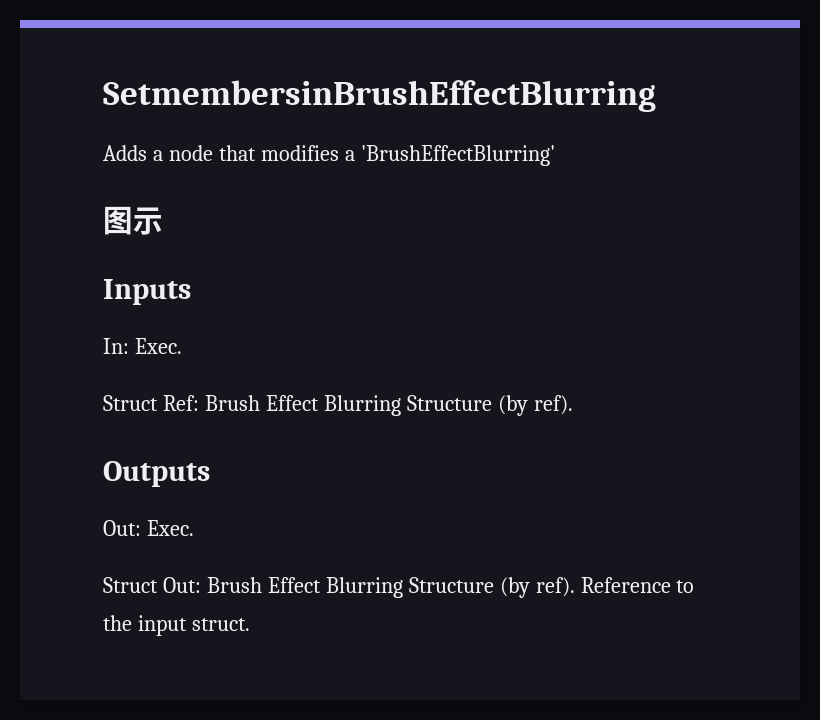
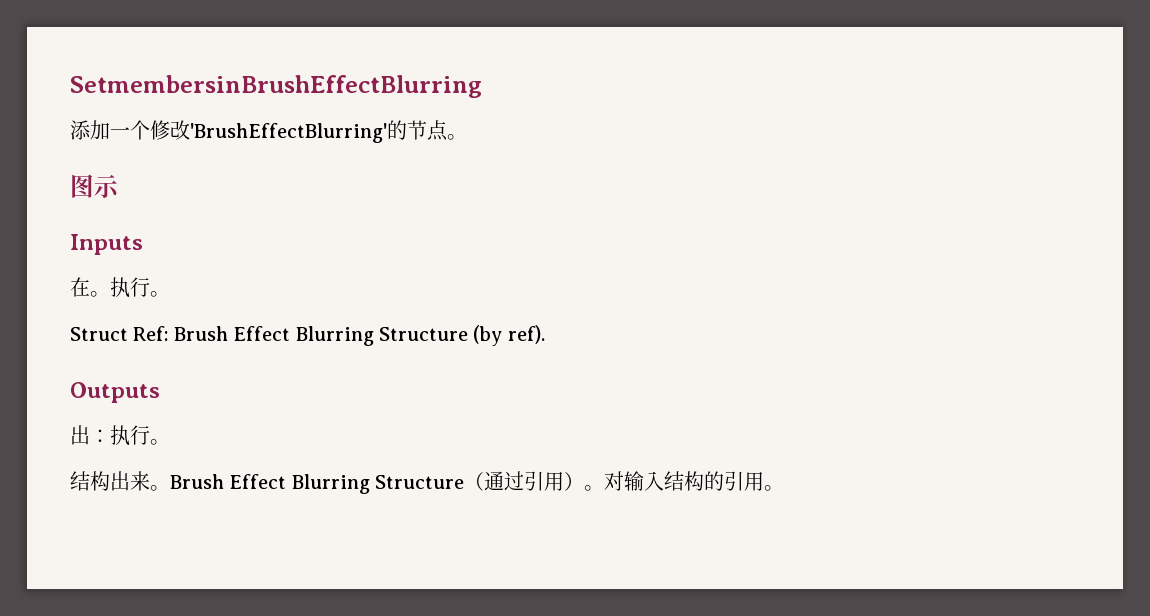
- Adds a node that modifies a 'BrushEffectBlurring'
+ 添加一个修改'BrushEffectBlurring'的节点。
- In: Exec.
+ 在。执行。
- Out: Exec.
- Struct Out: Brush Effect Blurring Structure (by ref). Reference to the input struct.
+ 出：执行。
+ 结构出来。Brush Effect Blurring Structure（通过引用）。对输入结构的引用。

